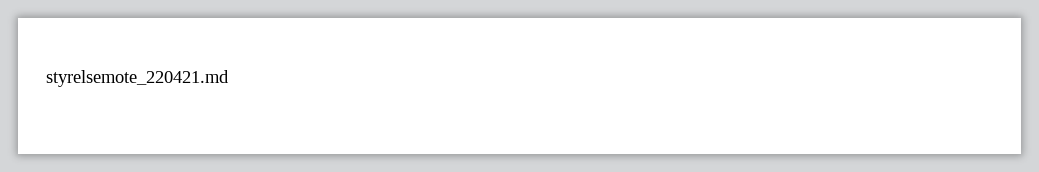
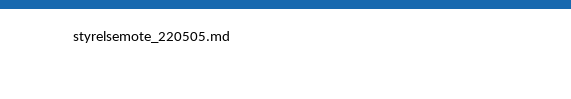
- styrelsemote_220421.md
+ styrelsemote_220505.md

